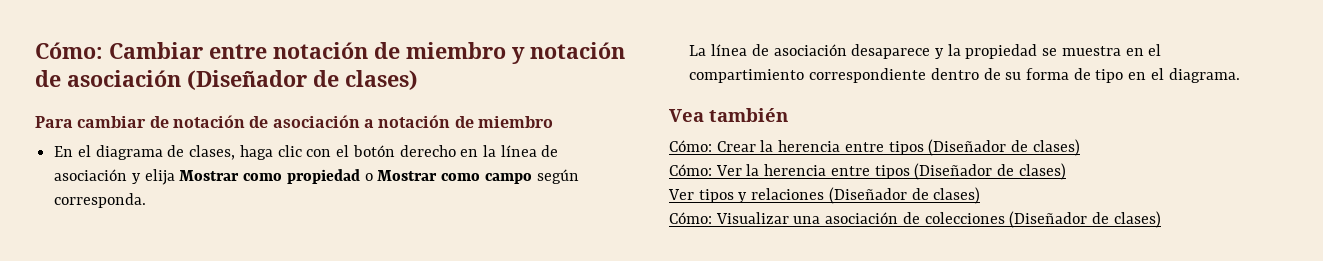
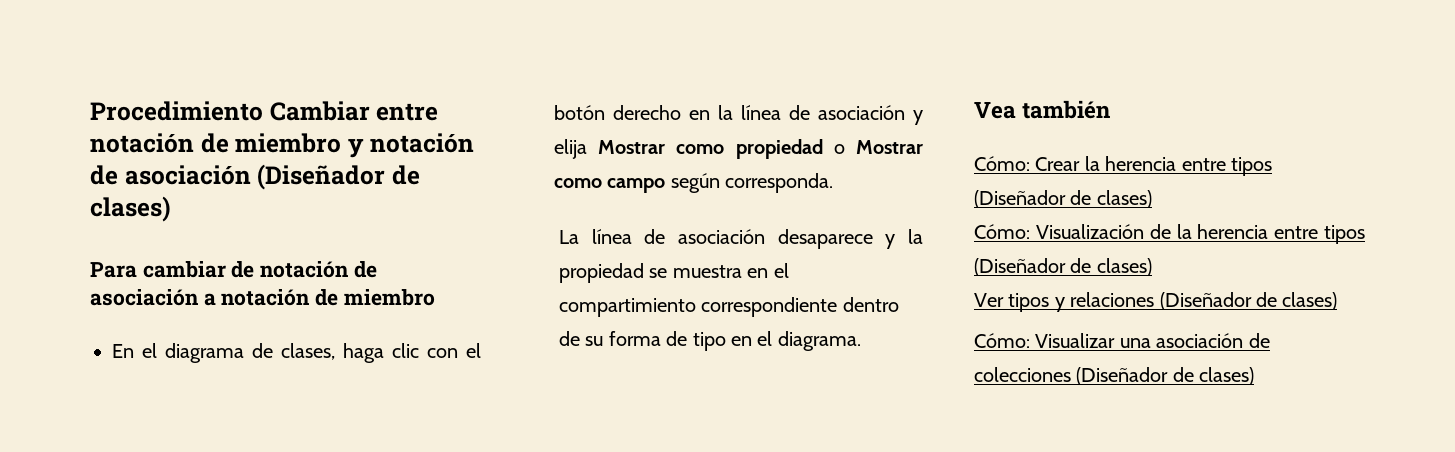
- Cómo: Cambiar entre notación de miembro y notación de asociación (Diseñador de clases)
+ Procedimiento Cambiar entre notación de miembro y notación de asociación (Diseñador de clases)
- Cómo: Ver la herencia entre tipos (Diseñador de clases)
+ Cómo: Visualización de la herencia entre tipos (Diseñador de clases)

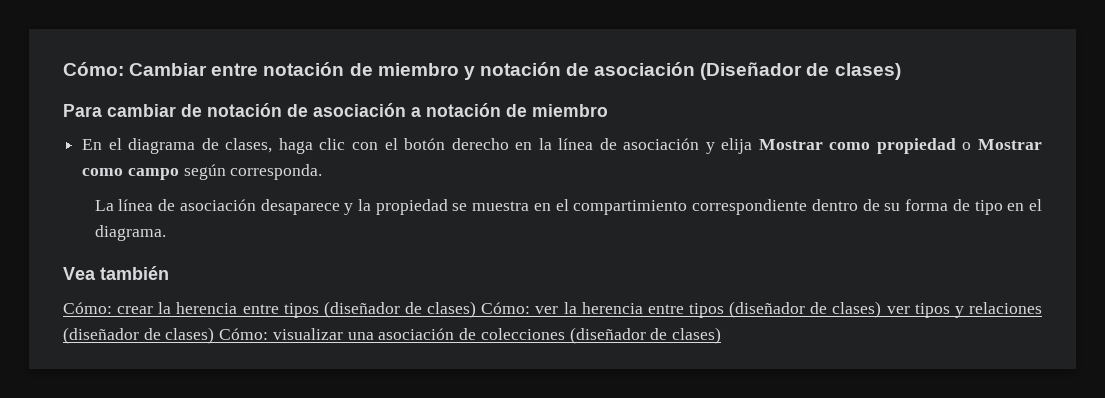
- Procedimiento Cambiar entre notación de miembro y notación de asociación (Diseñador de clases)
+ Cómo: Cambiar entre notación de miembro y notación de asociación (Diseñador de clases)
- Cómo: Crear la herencia entre tipos (Diseñador de clases)
- Cómo: Visualización de la herencia entre tipos (Diseñador de clases)
- Ver tipos y relaciones (Diseñador de clases)
- Cómo: Visualizar una asociación de colecciones (Diseñador de clases)
+ Cómo: crear la herencia entre tipos (diseñador de clases) Cómo: ver la herencia entre tipos (diseñador de clases) ver tipos y relaciones (diseñador de clases) Cómo: visualizar una asociación de colecciones (diseñador de clases)

